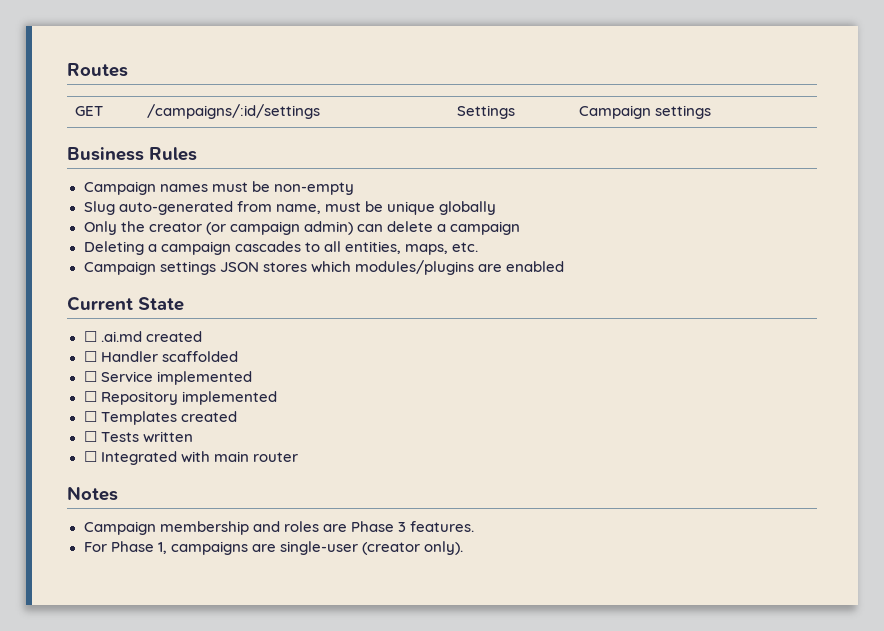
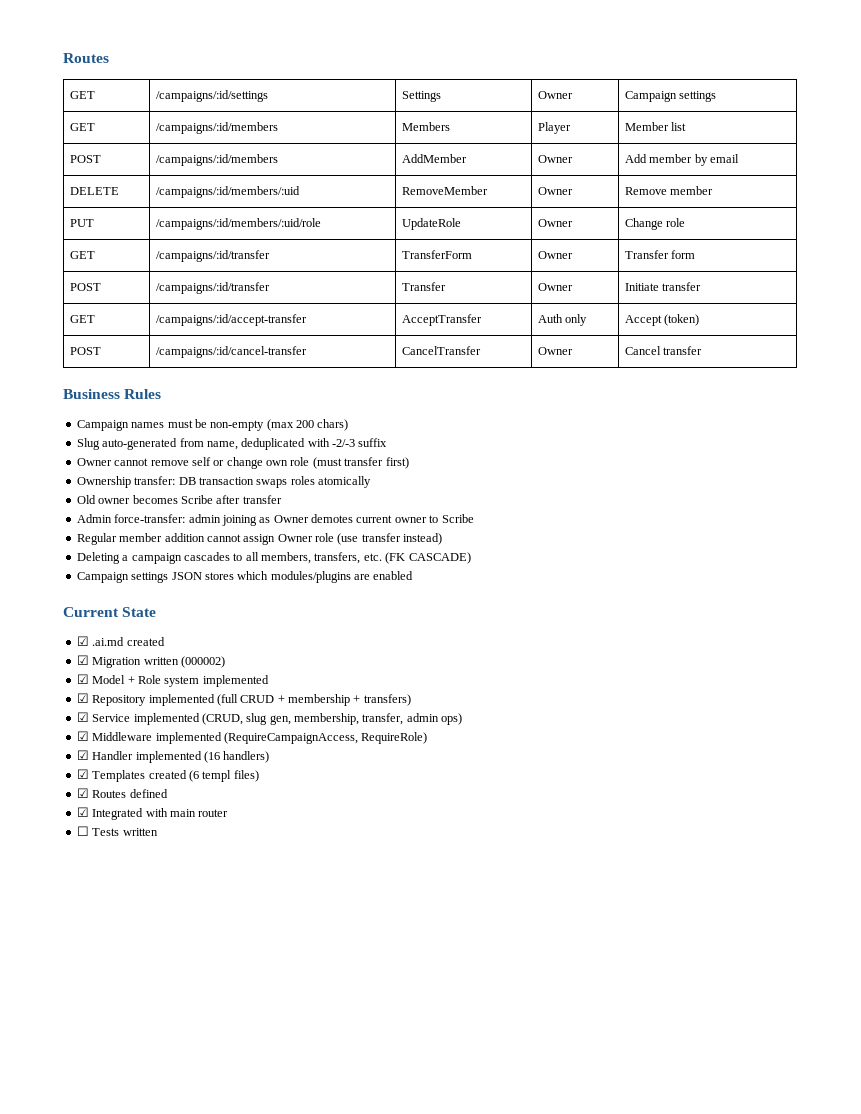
- GET | /campaigns/:id/settings | Settings | Campaign settings
+ GET | /campaigns/:id/settings | Settings | Owner | Campaign settings
+ GET | /campaigns/:id/members | Members | Player | Member list
+ POST | /campaigns/:id/members | AddMember | Owner | Add member by email
+ DELETE | /campaigns/:id/members/:uid | RemoveMember | Owner | Remove member
+ PUT | /campaigns/:id/members/:uid/role | UpdateRole | Owner | Change role
+ GET | /campaigns/:id/transfer | TransferForm | Owner | Transfer form
+ POST | /campaigns/:id/transfer | Transfer | Owner | Initiate transfer
+ GET | /campaigns/:id/accept-transfer | AcceptTransfer | Auth only | Accept (token)
+ POST | /campaigns/:id/cancel-transfer | CancelTransfer | Owner | Cancel transfer
- Campaign names must be non-empty
+ Campaign names must be non-empty (max 200 chars)
- Slug auto-generated from name, must be unique globally
- Only the creator (or campaign admin) can delete a campaign
+ Slug auto-generated from name, deduplicated with -2/-3 suffix
+ Owner cannot remove self or change own role (must transfer first)
+ Ownership transfer: DB transaction swaps roles atomically
+ Old owner becomes Scribe after transfer
+ Admin force-transfer: admin joining as Owner demotes current owner to Scribe
+ Regular member addition cannot assign Owner role (use transfer instead)
- Deleting a campaign cascades to all entities, maps, etc.
+ Deleting a campaign cascades to all members, transfers, etc. (FK CASCADE)
- ☐ .ai.md created
+ ☑ .ai.md created
- ☐ Handler scaffolded
- ☐ Service implemented
- ☐ Repository implemented
- ☐ Templates created
+ ☑ Migration written (000002)
+ ☑ Model + Role system implemented
+ ☑ Repository implemented (full CRUD + membership + transfers)
+ ☑ Service implemented (CRUD, slug gen, membership, transfer, admin ops)
+ ☑ Middleware implemented (RequireCampaignAccess, RequireRole)
+ ☑ Handler implemented (16 handlers)
+ ☑ Templates created (6 templ files)
+ ☑ Routes defined
+ ☑ Integrated with main router
  ☐ Tests written
- ☐ Integrated with main router
- Notes
- Campaign membership and roles are Phase 3 features.
- For Phase 1, campaigns are single-user (creator only).

